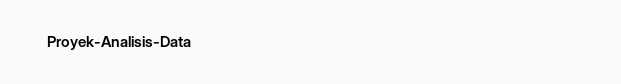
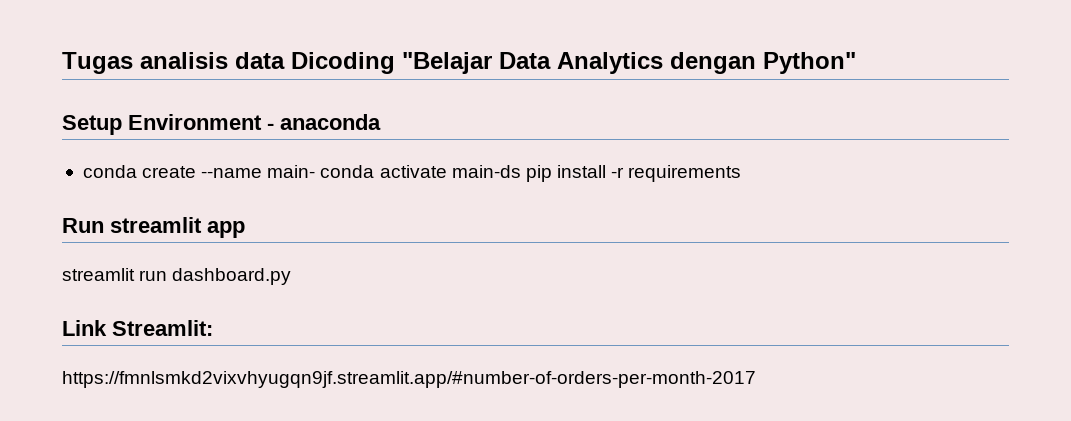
- Proyek-Analisis-Data
+ Tugas analisis data Dicoding "Belajar Data Analytics dengan Python"
+ Setup Environment - anaconda
+ conda create --name main- conda activate main-ds pip install -r requirements
+ Run streamlit app
+ streamlit run dashboard.py
+ Link Streamlit:
+ https://fmnlsmkd2vixvhyugqn9jf.streamlit.app/#number-of-orders-per-month-2017

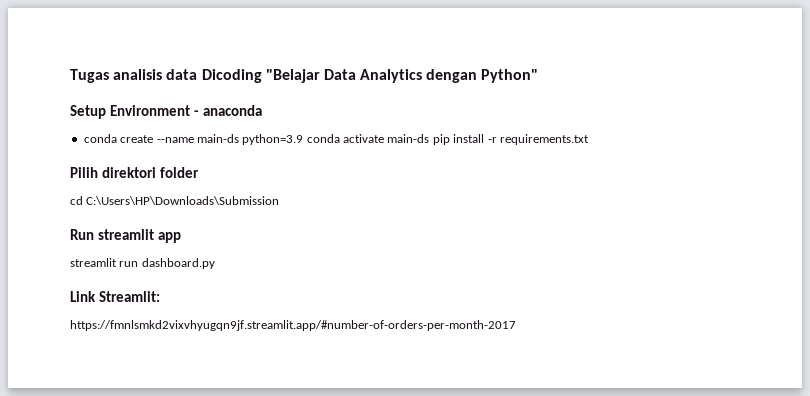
- conda create --name main- conda activate main-ds pip install -r requirements
+ conda create --name main-ds python=3.9 conda activate main-ds pip install -r requirements.txt
+ Pilih direktori folder
+ cd C:\Users\HP\Downloads\Submission

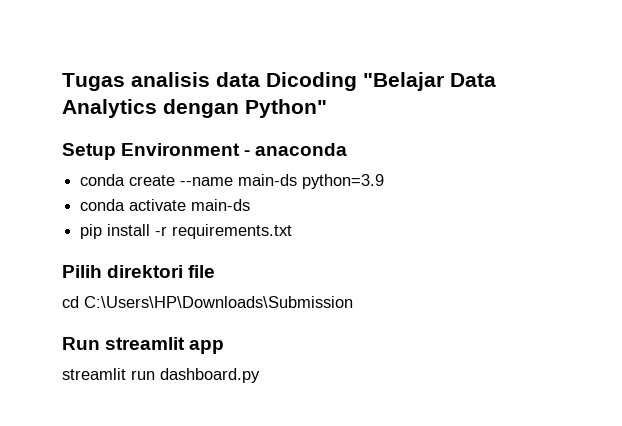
- conda create --name main-ds python=3.9 conda activate main-ds pip install -r requirements.txt
+ conda create --name main-ds python=3.9
+ conda activate main-ds
+ pip install -r requirements.txt
- Pilih direktori folder
+ Pilih direktori file
- Link Streamlit:
- https://fmnlsmkd2vixvhyugqn9jf.streamlit.app/#number-of-orders-per-month-2017

